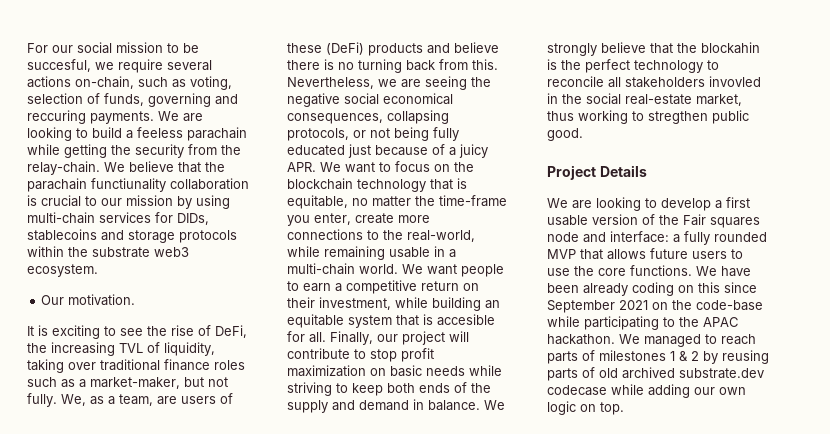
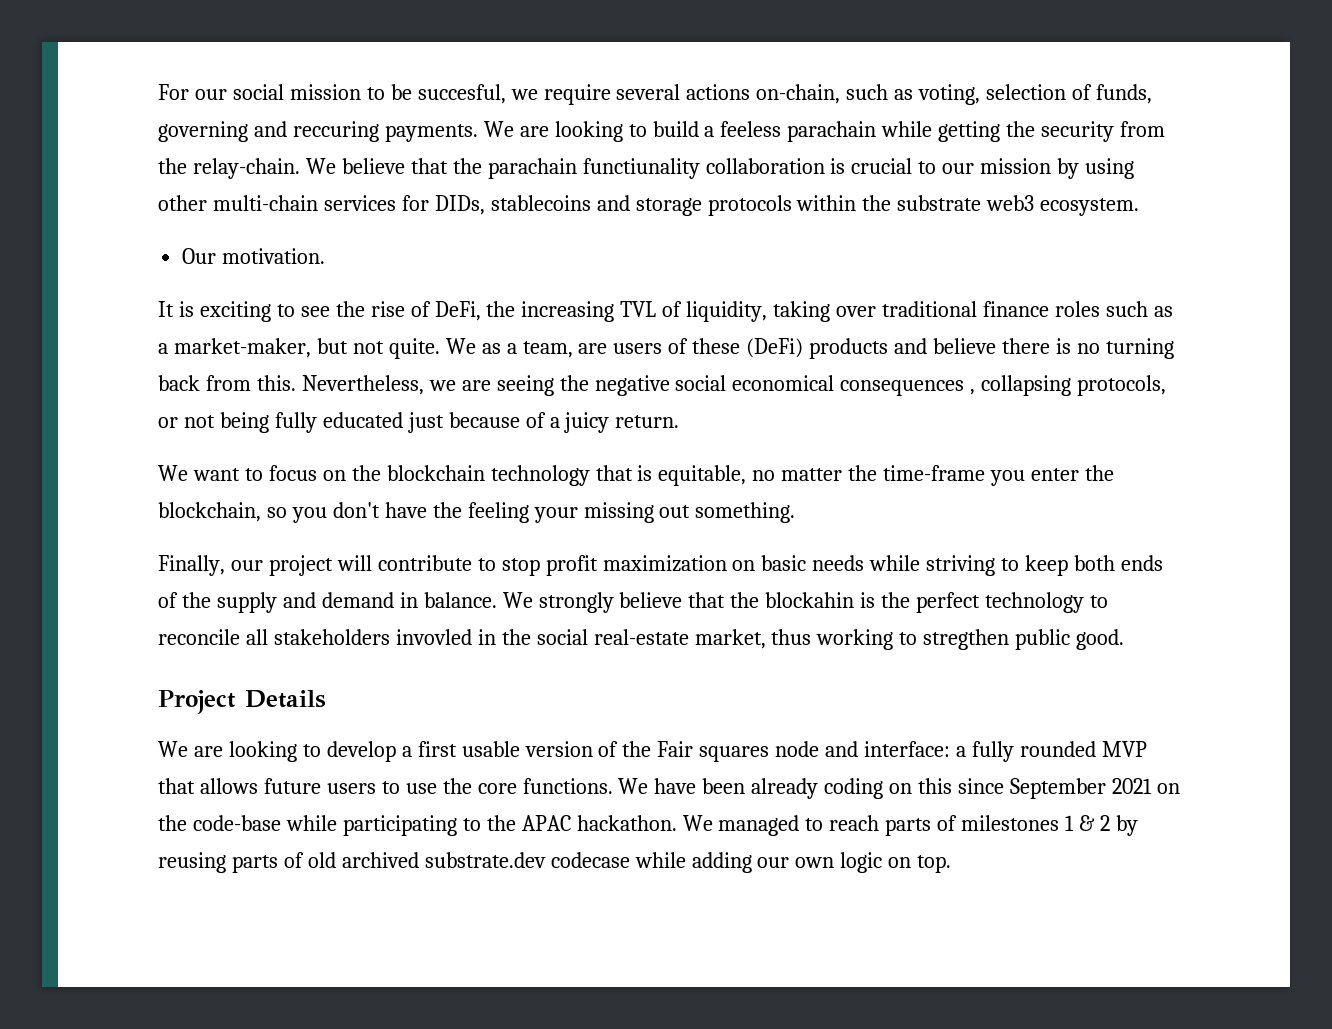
- We believe that the parachain functiunality collaboration is crucial to our mission by using multi-chain services for DIDs, stablecoins and storage protocols within the substrate web3 ecosystem.
+ We believe that the parachain functiunality collaboration is crucial to our mission by using other multi-chain services for DIDs, stablecoins and storage protocols within the substrate web3 ecosystem.
- It is exciting to see the rise of DeFi, the increasing TVL of liquidity, taking over traditional finance roles such as a market-maker, but not fully. We, as a team, are users of these (DeFi) products and believe there is no turning back from this.
+ It is exciting to see the rise of DeFi, the increasing TVL of liquidity, taking over traditional finance roles such as a market-maker, but not quite. We as a team, are users of these (DeFi) products and believe there is no turning back from this.
- Nevertheless, we are seeing the negative social economical consequences, collapsing protocols, or not being fully educated just because of a juicy APR. We want to focus on the blockchain technology that is equitable, no matter the time-frame you enter, create more connections to the real-world, while remaining usable in a multi-chain world. We want people to earn a competitive return on their investment, while building an equitable system that is accesible for all. Finally, our project will contribute to stop profit maximization on basic needs while striving to keep both ends of the supply and demand in balance.
+ Nevertheless, we are seeing the negative social economical consequences , collapsing protocols, or not being fully educated just because of a juicy return.
+ We want to focus on the blockchain technology that is equitable, no matter the time-frame you enter the blockchain, so you don't have the feeling your missing out something.
+ Finally, our project will contribute to stop profit maximization on basic needs while striving to keep both ends of the supply and demand in balance.

